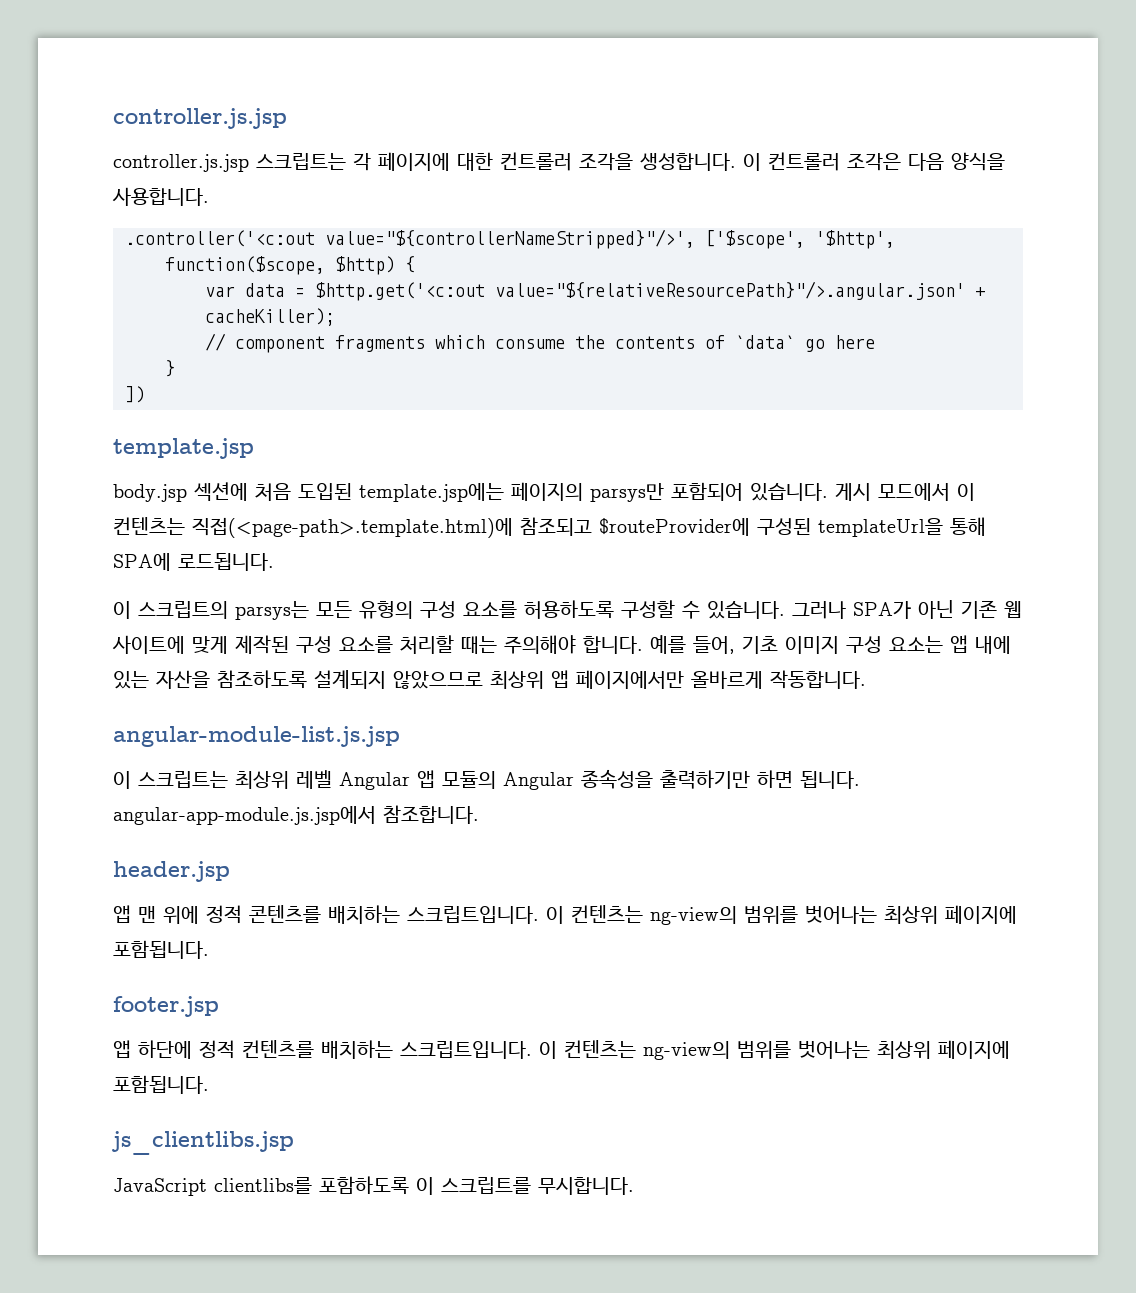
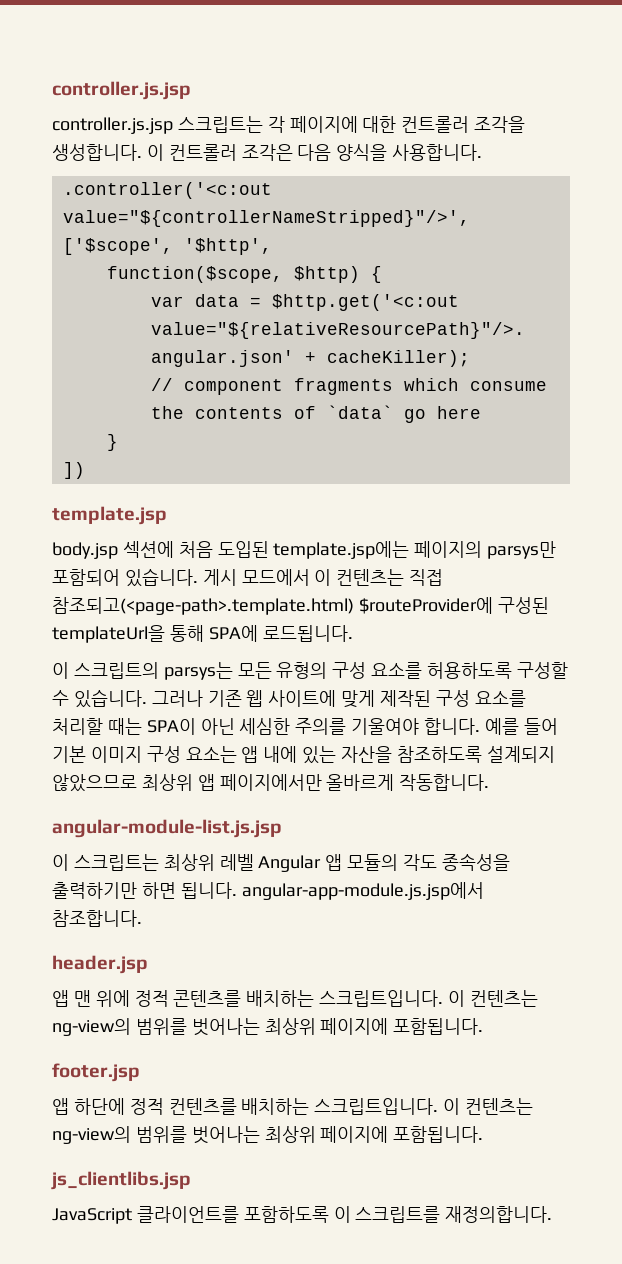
- 게시 모드에서 이 컨텐츠는 직접(<page-path>.template.html)에 참조되고 $routeProvider에 구성된 templateUrl을 통해 SPA에 로드됩니다.
+ 게시 모드에서 이 컨텐츠는 직접 참조되고(<page-path>.template.html) $routeProvider에 구성된 templateUrl을 통해 SPA에 로드됩니다.
- 그러나 SPA가 아닌 기존 웹 사이트에 맞게 제작된 구성 요소를 처리할 때는 주의해야 합니다. 예를 들어, 기초 이미지 구성 요소는 앱 내에 있는 자산을 참조하도록 설계되지 않았으므로 최상위 앱 페이지에서만 올바르게 작동합니다.
+ 그러나 기존 웹 사이트에 맞게 제작된 구성 요소를 처리할 때는 SPA이 아닌 세심한 주의를 기울여야 합니다. 예를 들어 기본 이미지 구성 요소는 앱 내에 있는 자산을 참조하도록 설계되지 않았으므로 최상위 앱 페이지에서만 올바르게 작동합니다.
- 이 스크립트는 최상위 레벨 Angular 앱 모듈의 Angular 종속성을 출력하기만 하면 됩니다. angular-app-module.js.jsp에서 참조합니다.
+ 이 스크립트는 최상위 레벨 Angular 앱 모듈의 각도 종속성을 출력하기만 하면 됩니다. angular-app-module.js.jsp에서 참조합니다.
- JavaScript clientlibs를 포함하도록 이 스크립트를 무시합니다.
+ JavaScript 클라이언트를 포함하도록 이 스크립트를 재정의합니다.

